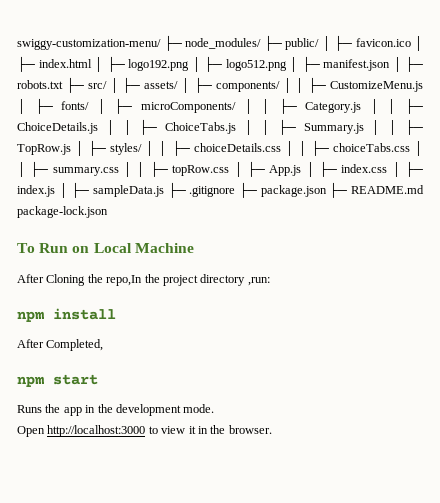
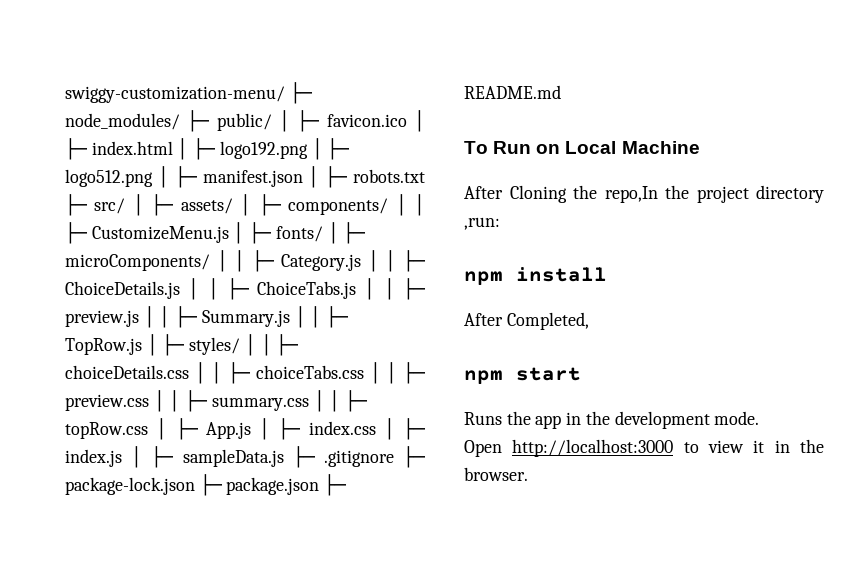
- swiggy-customization-menu/ ├─ node_modules/ ├─ public/ │ ├─ favicon.ico │ ├─ index.html │ ├─ logo192.png │ ├─ logo512.png │ ├─ manifest.json │ ├─ robots.txt ├─ src/ │ ├─ assets/ │ ├─ components/ │ │ ├─ CustomizeMenu.js │ ├─ fonts/ │ ├─ microComponents/ │ │ ├─ Category.js │ │ ├─ ChoiceDetails.js │ │ ├─ ChoiceTabs.js │ │ ├─ Summary.js │ │ ├─ TopRow.js │ ├─ styles/ │ │ ├─ choiceDetails.css │ │ ├─ choiceTabs.css │ │ ├─ summary.css │ │ ├─ topRow.css │ ├─ App.js │ ├─ index.css │ ├─ index.js │ ├─ sampleData.js ├─ .gitignore ├─ package.json ├─ README.md package-lock.json
+ swiggy-customization-menu/ ├─ node_modules/ ├─ public/ │ ├─ favicon.ico │ ├─ index.html │ ├─ logo192.png │ ├─ logo512.png │ ├─ manifest.json │ ├─ robots.txt ├─ src/ │ ├─ assets/ │ ├─ components/ │ │ ├─ CustomizeMenu.js │ ├─ fonts/ │ ├─ microComponents/ │ │ ├─ Category.js │ │ ├─ ChoiceDetails.js │ │ ├─ ChoiceTabs.js │ │ ├─ preview.js │ │ ├─ Summary.js │ │ ├─ TopRow.js │ ├─ styles/ │ │ ├─ choiceDetails.css │ │ ├─ choiceTabs.css │ │ ├─ preview.css │ │ ├─ summary.css │ │ ├─ topRow.css │ ├─ App.js │ ├─ index.css │ ├─ index.js │ ├─ sampleData.js ├─ .gitignore ├─ package-lock.json ├─ package.json ├─ README.md

